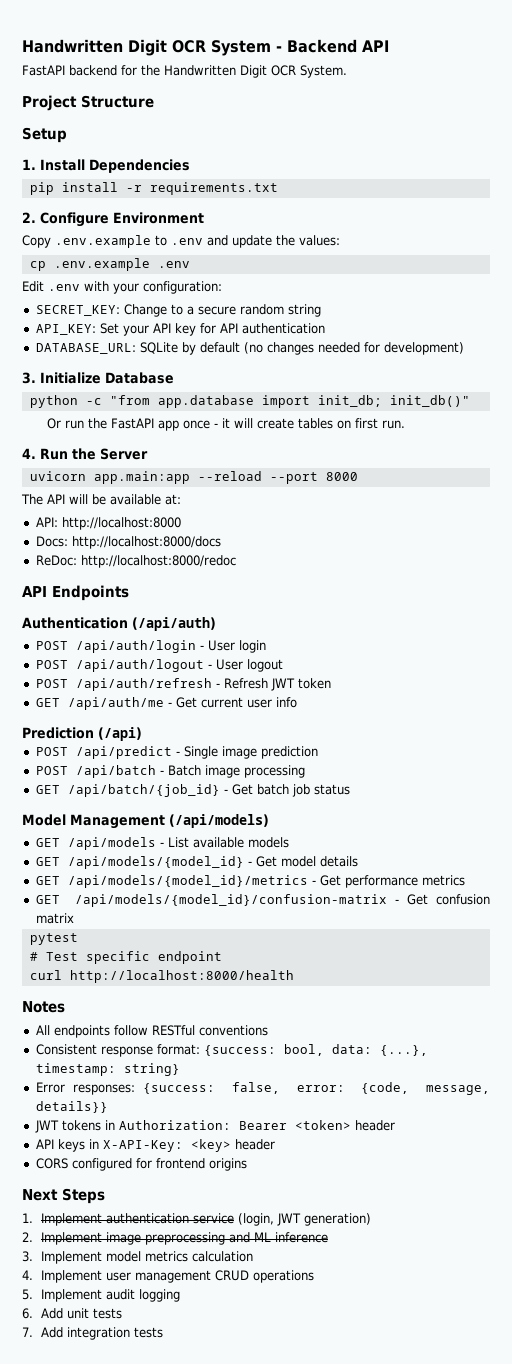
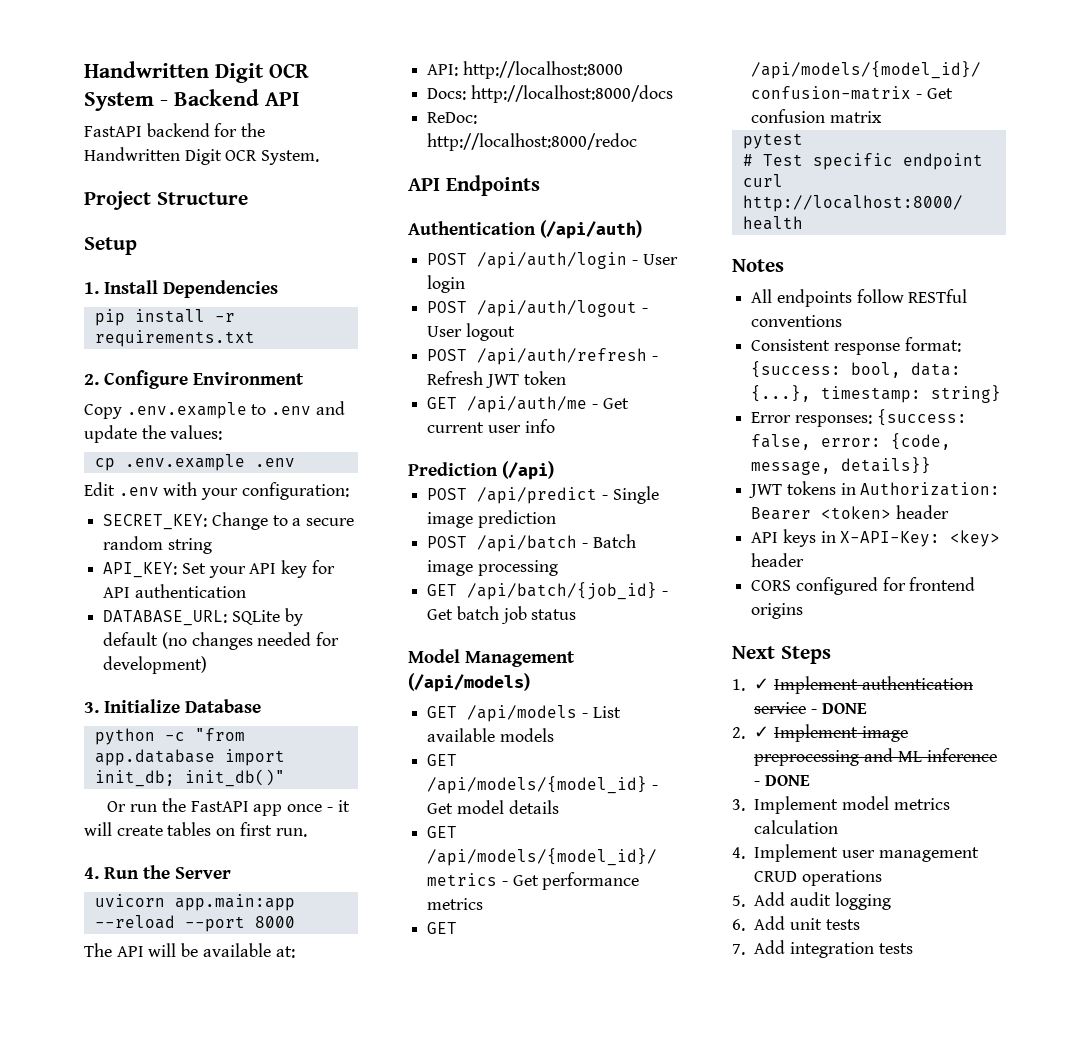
- 1. Implement authentication service (login, JWT generation)
- 2. Implement image preprocessing and ML inference
+ 1. ✓ Implement authentication service - DONE
+ 2. ✓ Implement image preprocessing and ML inference - DONE
- 5. Implement audit logging
+ 5. Add audit logging

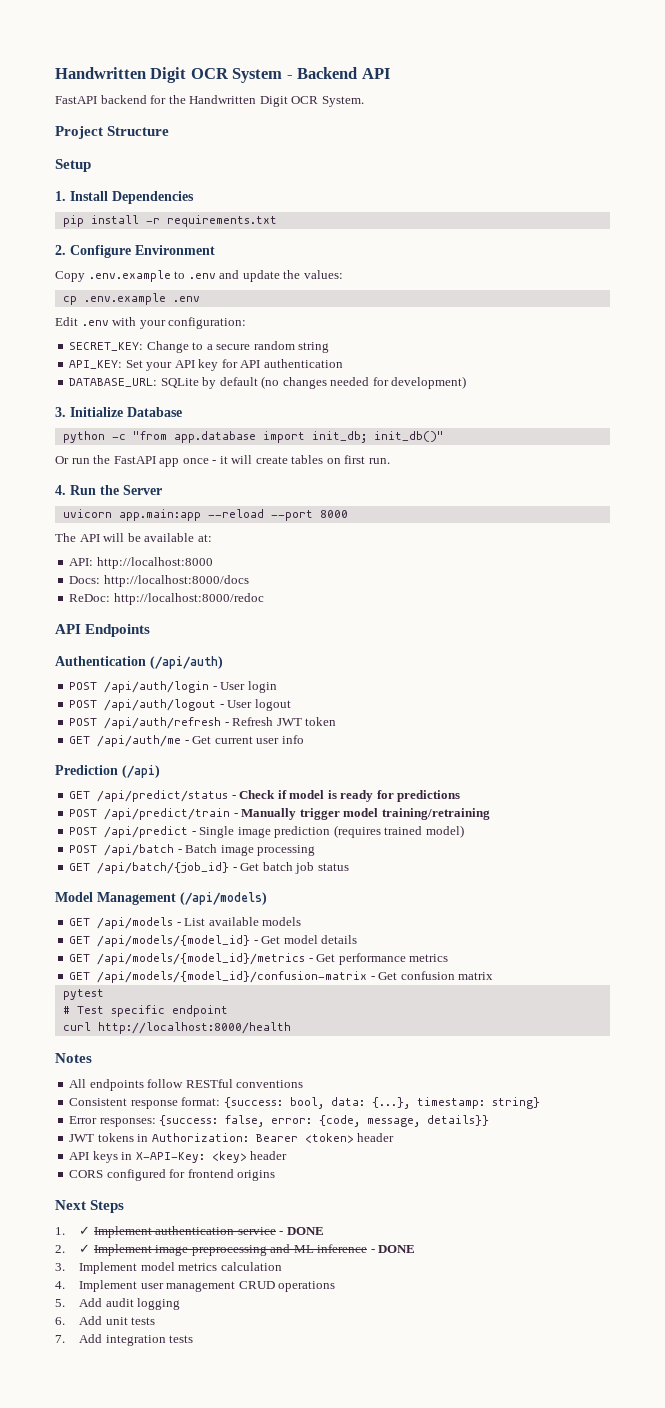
+ GET /api/predict/status - Check if model is ready for predictions
+ POST /api/predict/train - Manually trigger model training/retraining
- POST /api/predict - Single image prediction
+ POST /api/predict - Single image prediction (requires trained model)

